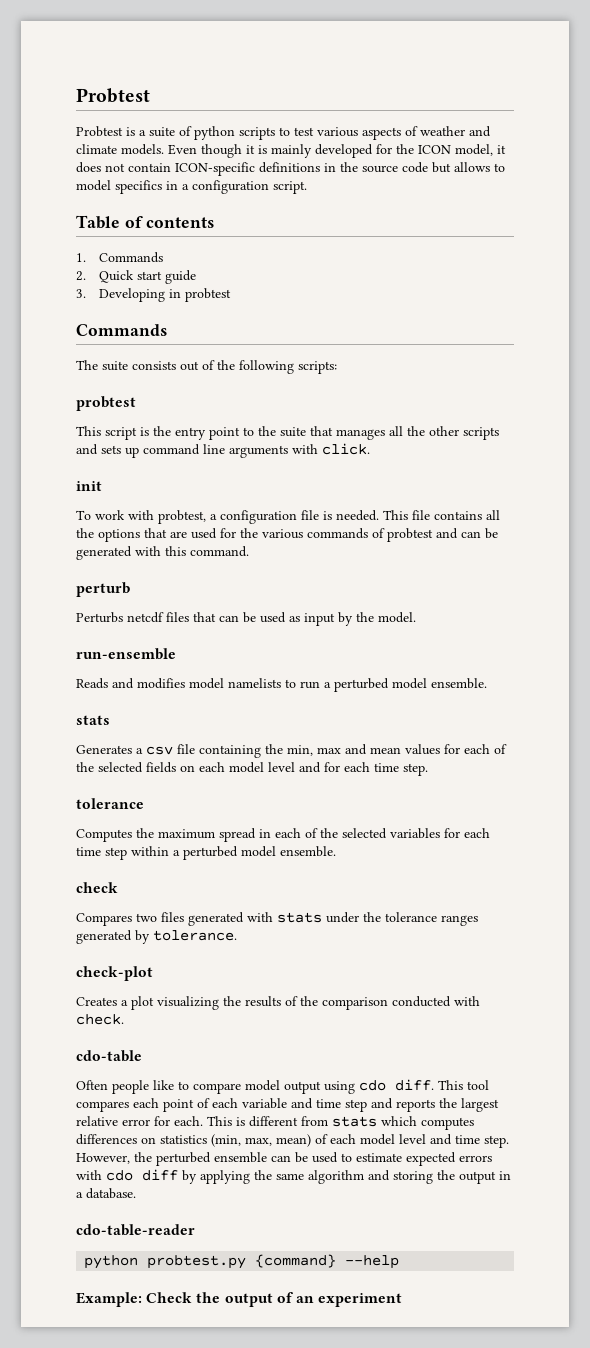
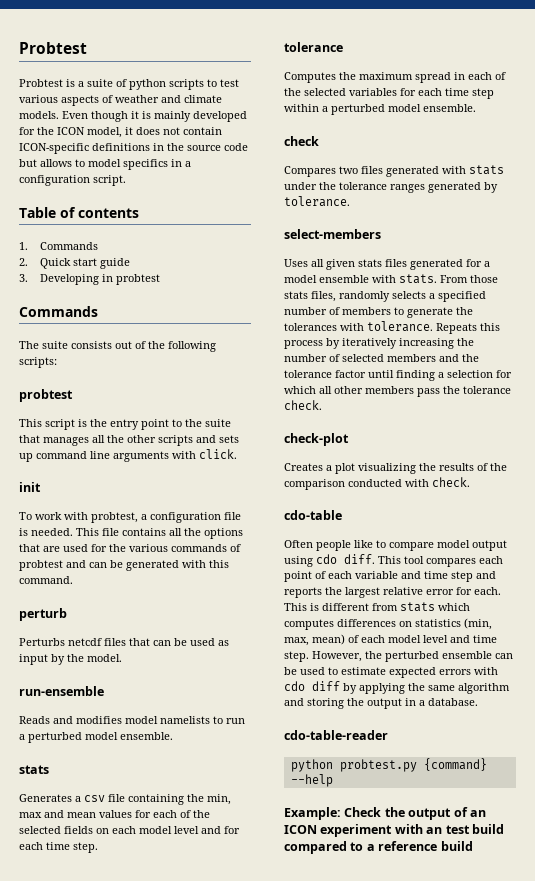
+ select-members
+ Uses all given stats files generated for a model ensemble with stats. From those stats files, randomly selects a specified number of members to generate the tolerances with tolerance. Repeats this process by iteratively increasing the number of selected members and the tolerance factor until finding a selection for which all other members pass the tolerance check.
- Example: Check the output of an experiment
+ Example: Check the output of an ICON experiment with an test build compared to a reference build

